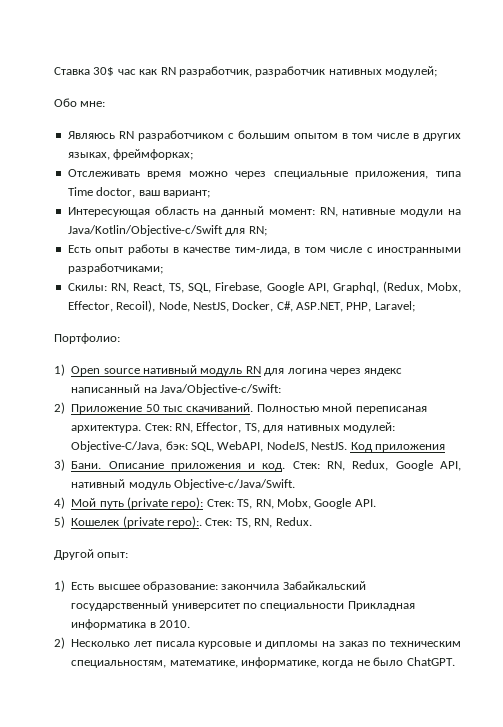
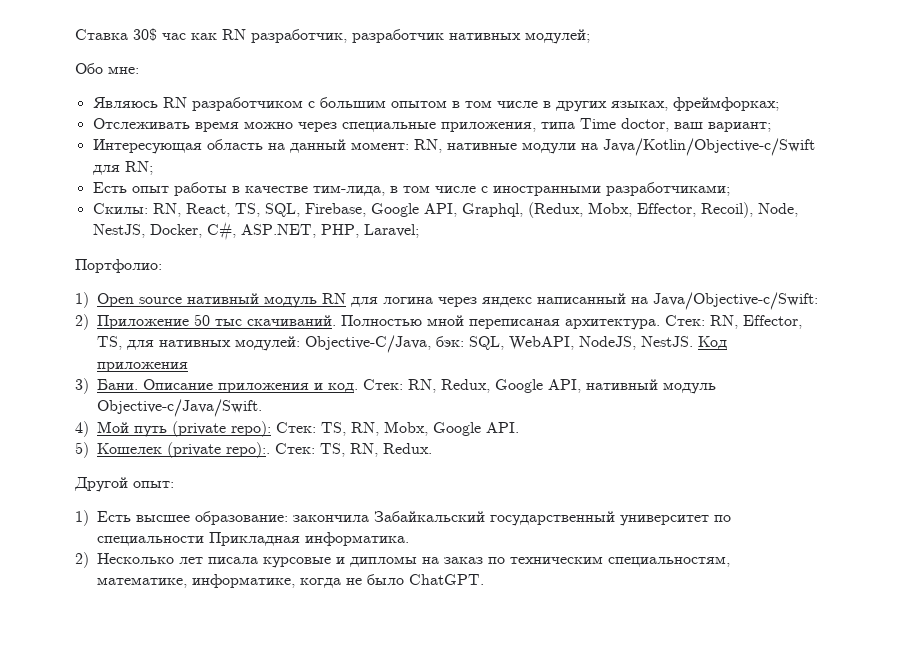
- 1) Есть высшее образование: закончила Забайкальский государственный университет по специальности Прикладная информатика в 2010.
+ 1) Есть высшее образование: закончила Забайкальский государственный университет по специальности Прикладная информатика.

